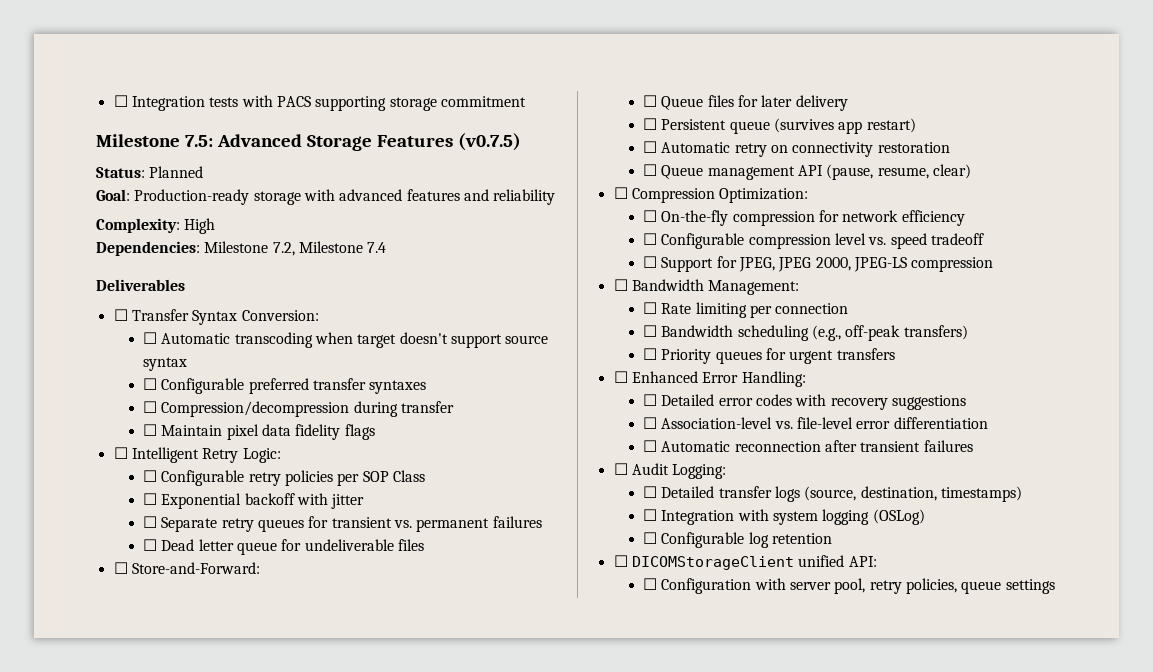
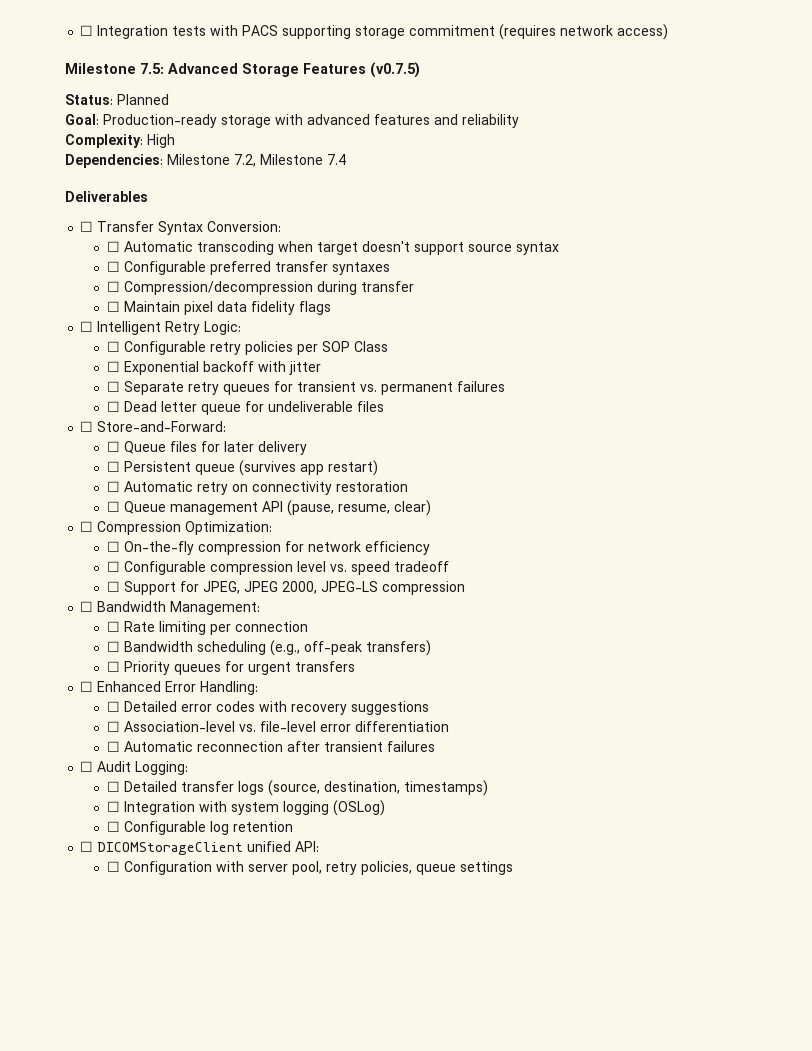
- ☐ Integration tests with PACS supporting storage commitment
+ ☐ Integration tests with PACS supporting storage commitment (requires network access)

